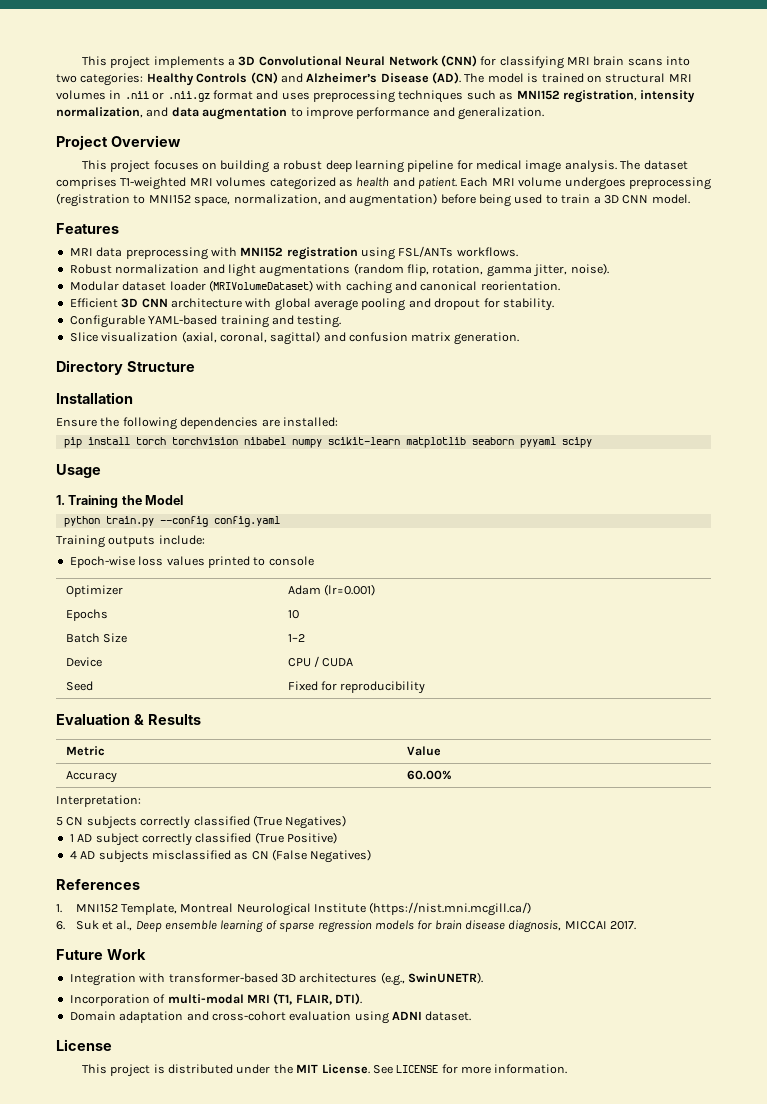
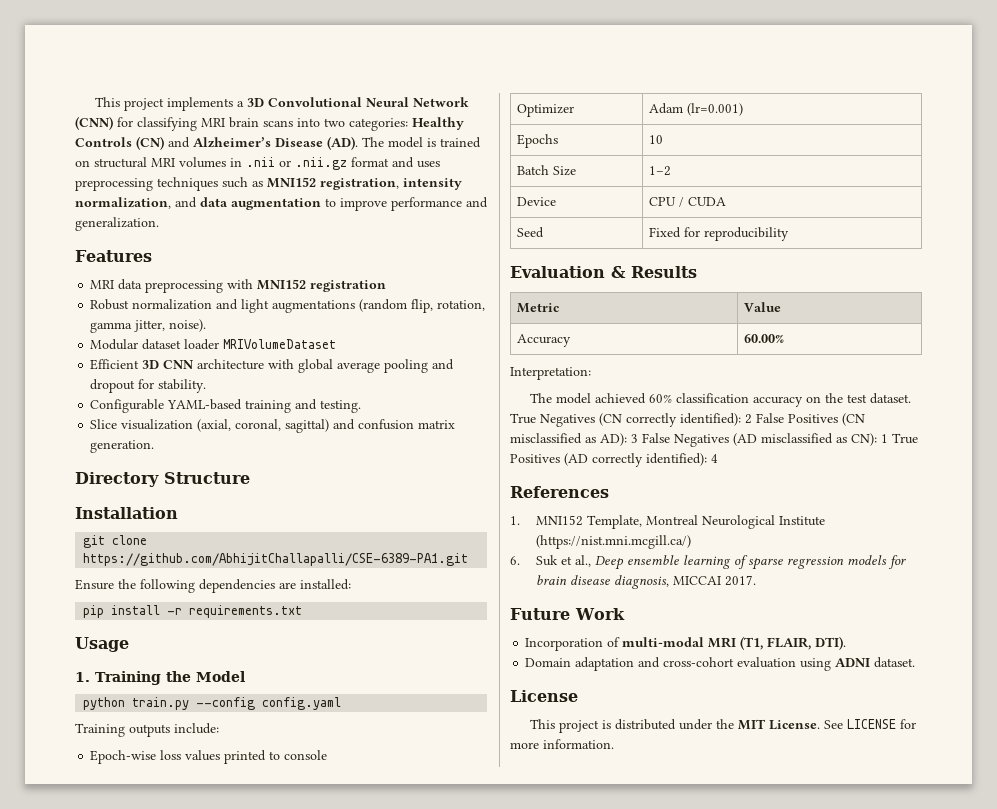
- Project Overview
- This project focuses on building a robust deep learning pipeline for medical image analysis. The dataset comprises T1-weighted MRI volumes categorized as health and patient. Each MRI volume undergoes preprocessing (registration to MNI152 space, normalization, and augmentation) before being used to train a 3D CNN model.
- MRI data preprocessing with MNI152 registration using FSL/ANTs workflows.
+ MRI data preprocessing with MNI152 registration
- Modular dataset loader (MRIVolumeDataset) with caching and canonical reorientation.
+ Modular dataset loader MRIVolumeDataset
+ git clone https://github.com/AbhijitChallapalli/CSE-6389-PA1.git
- pip install torch torchvision nibabel numpy scikit-learn matplotlib seaborn pyyaml scipy
+ pip install -r requirements.txt
- 5 CN subjects correctly classified (True Negatives)
- 1 AD subject correctly classified (True Positive)
- 4 AD subjects misclassified as CN (False Negatives)
+ The model achieved 60% classification accuracy on the test dataset. True Negatives (CN correctly identified): 2 False Positives (CN misclassified as AD): 3 False Negatives (AD misclassified as CN): 1 True Positives (AD correctly identified): 4
- Integration with transformer-based 3D architectures (e.g., SwinUNETR).

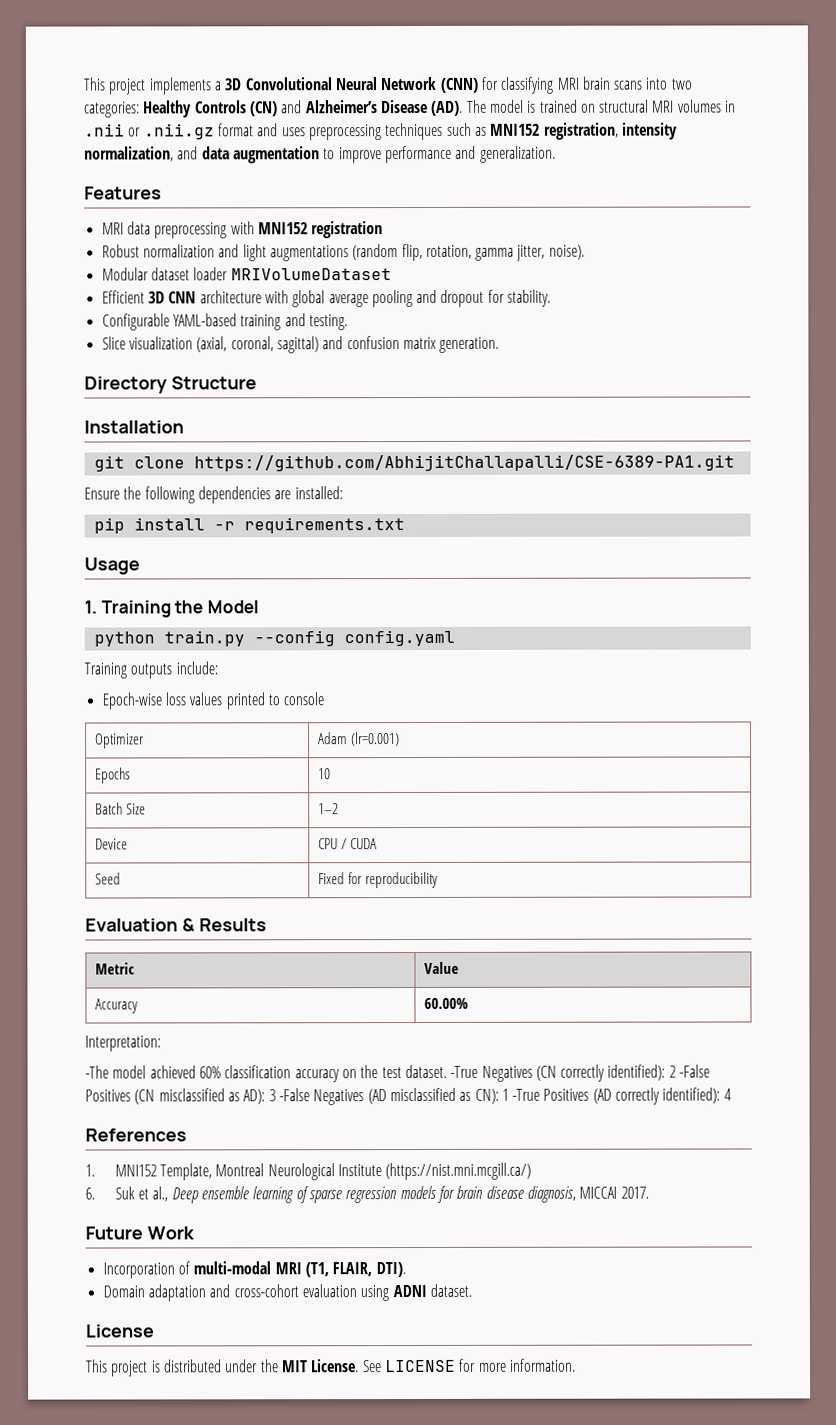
- The model achieved 60% classification accuracy on the test dataset.
+ -The model achieved 60% classification accuracy on the test dataset.
- True Negatives (CN correctly identified): 2 False Positives (CN misclassified as AD): 3 False Negatives (AD misclassified as CN): 1 True Positives (AD correctly identified): 4
+ -True Negatives (CN correctly identified): 2 -False Positives (CN misclassified as AD): 3 -False Negatives (AD misclassified as CN): 1 -True Positives (AD correctly identified): 4

